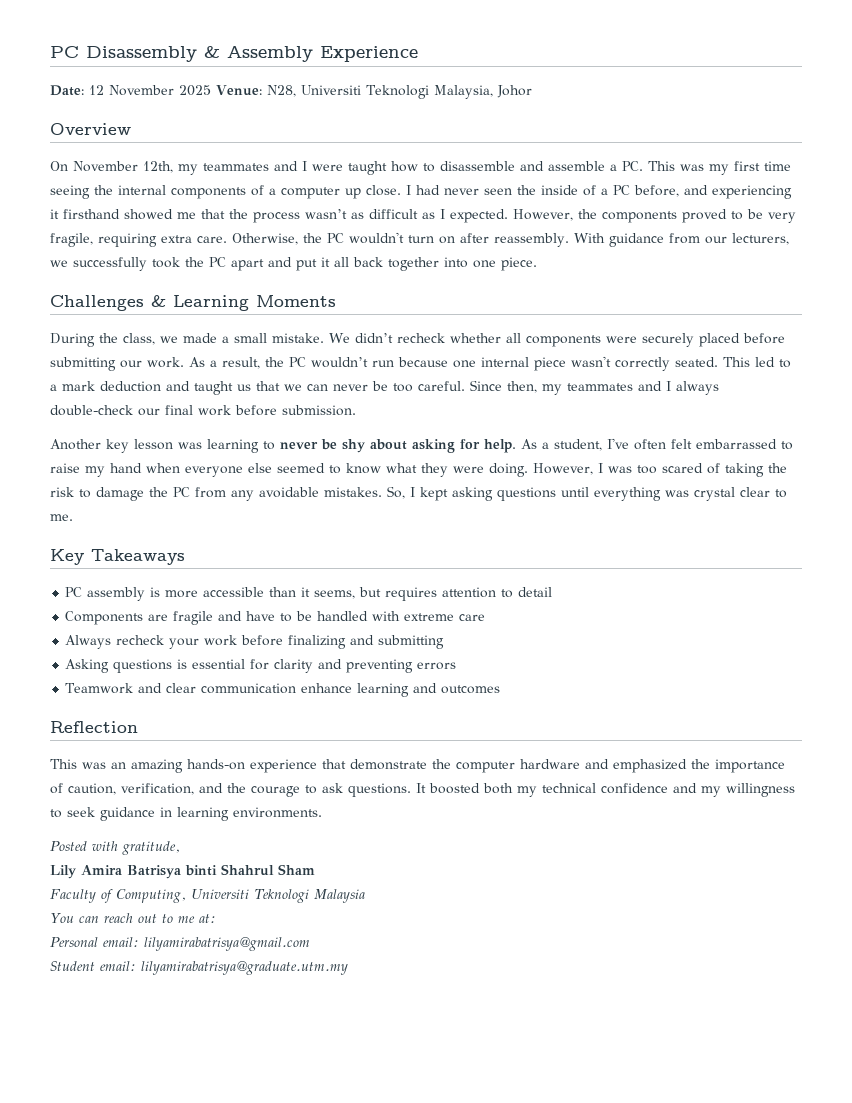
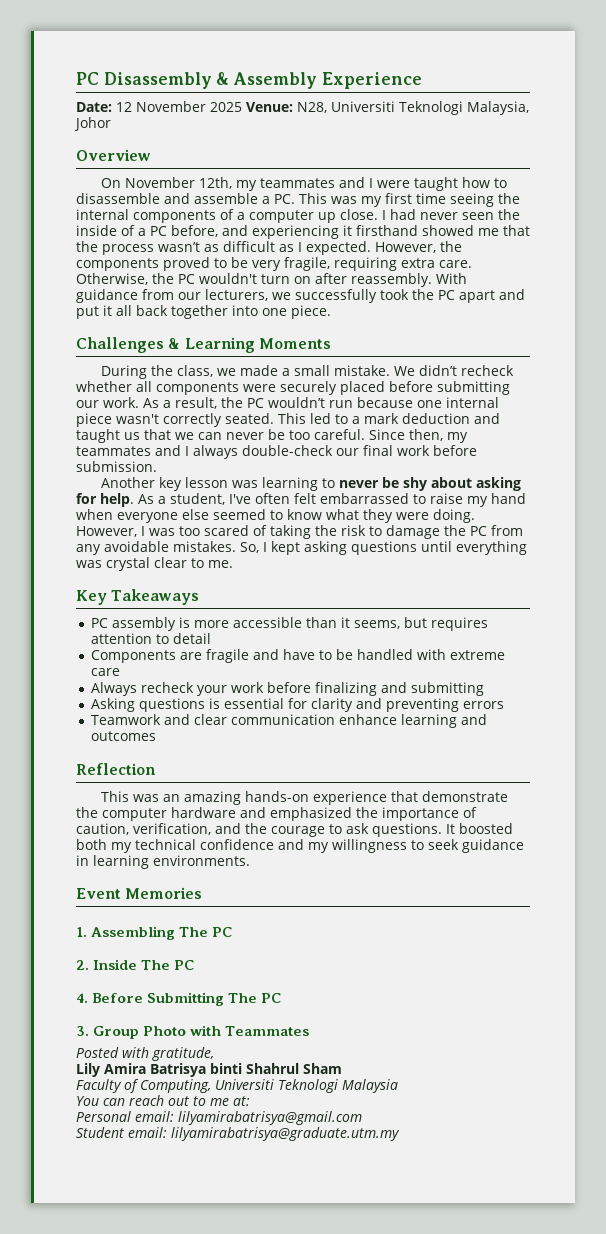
+ Event Memories
+ 1. Assembling The PC
+ 2. Inside The PC
+ 4. Before Submitting The PC
+ 3. Group Photo with Teammates

